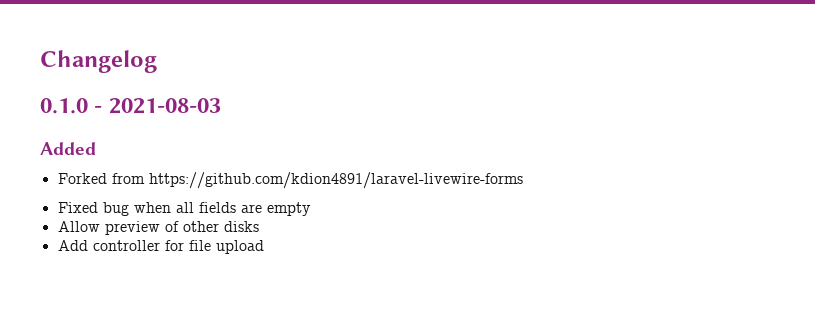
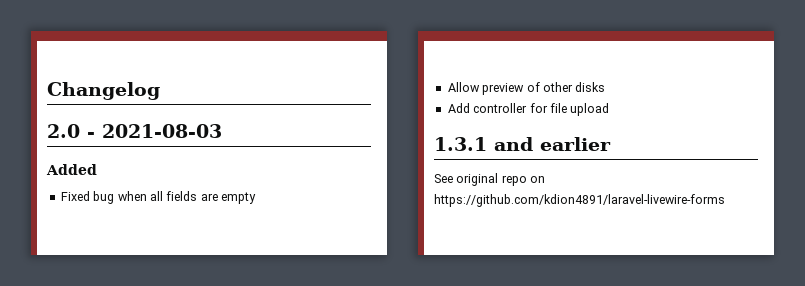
- 0.1.0 - 2021-08-03
+ 2.0 - 2021-08-03
- Forked from https://github.com/kdion4891/laravel-livewire-forms
+ 1.3.1 and earlier
+ See original repo on https://github.com/kdion4891/laravel-livewire-forms

